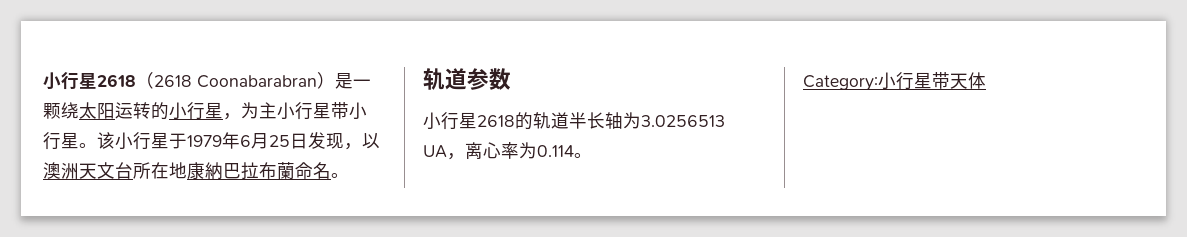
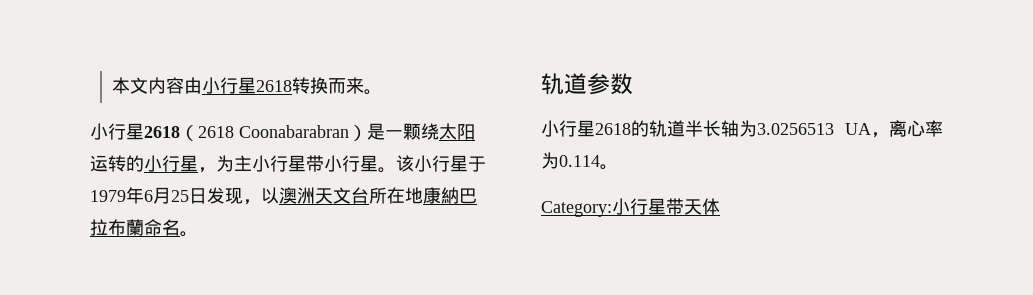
+ 本文内容由小行星2618转换而来。

